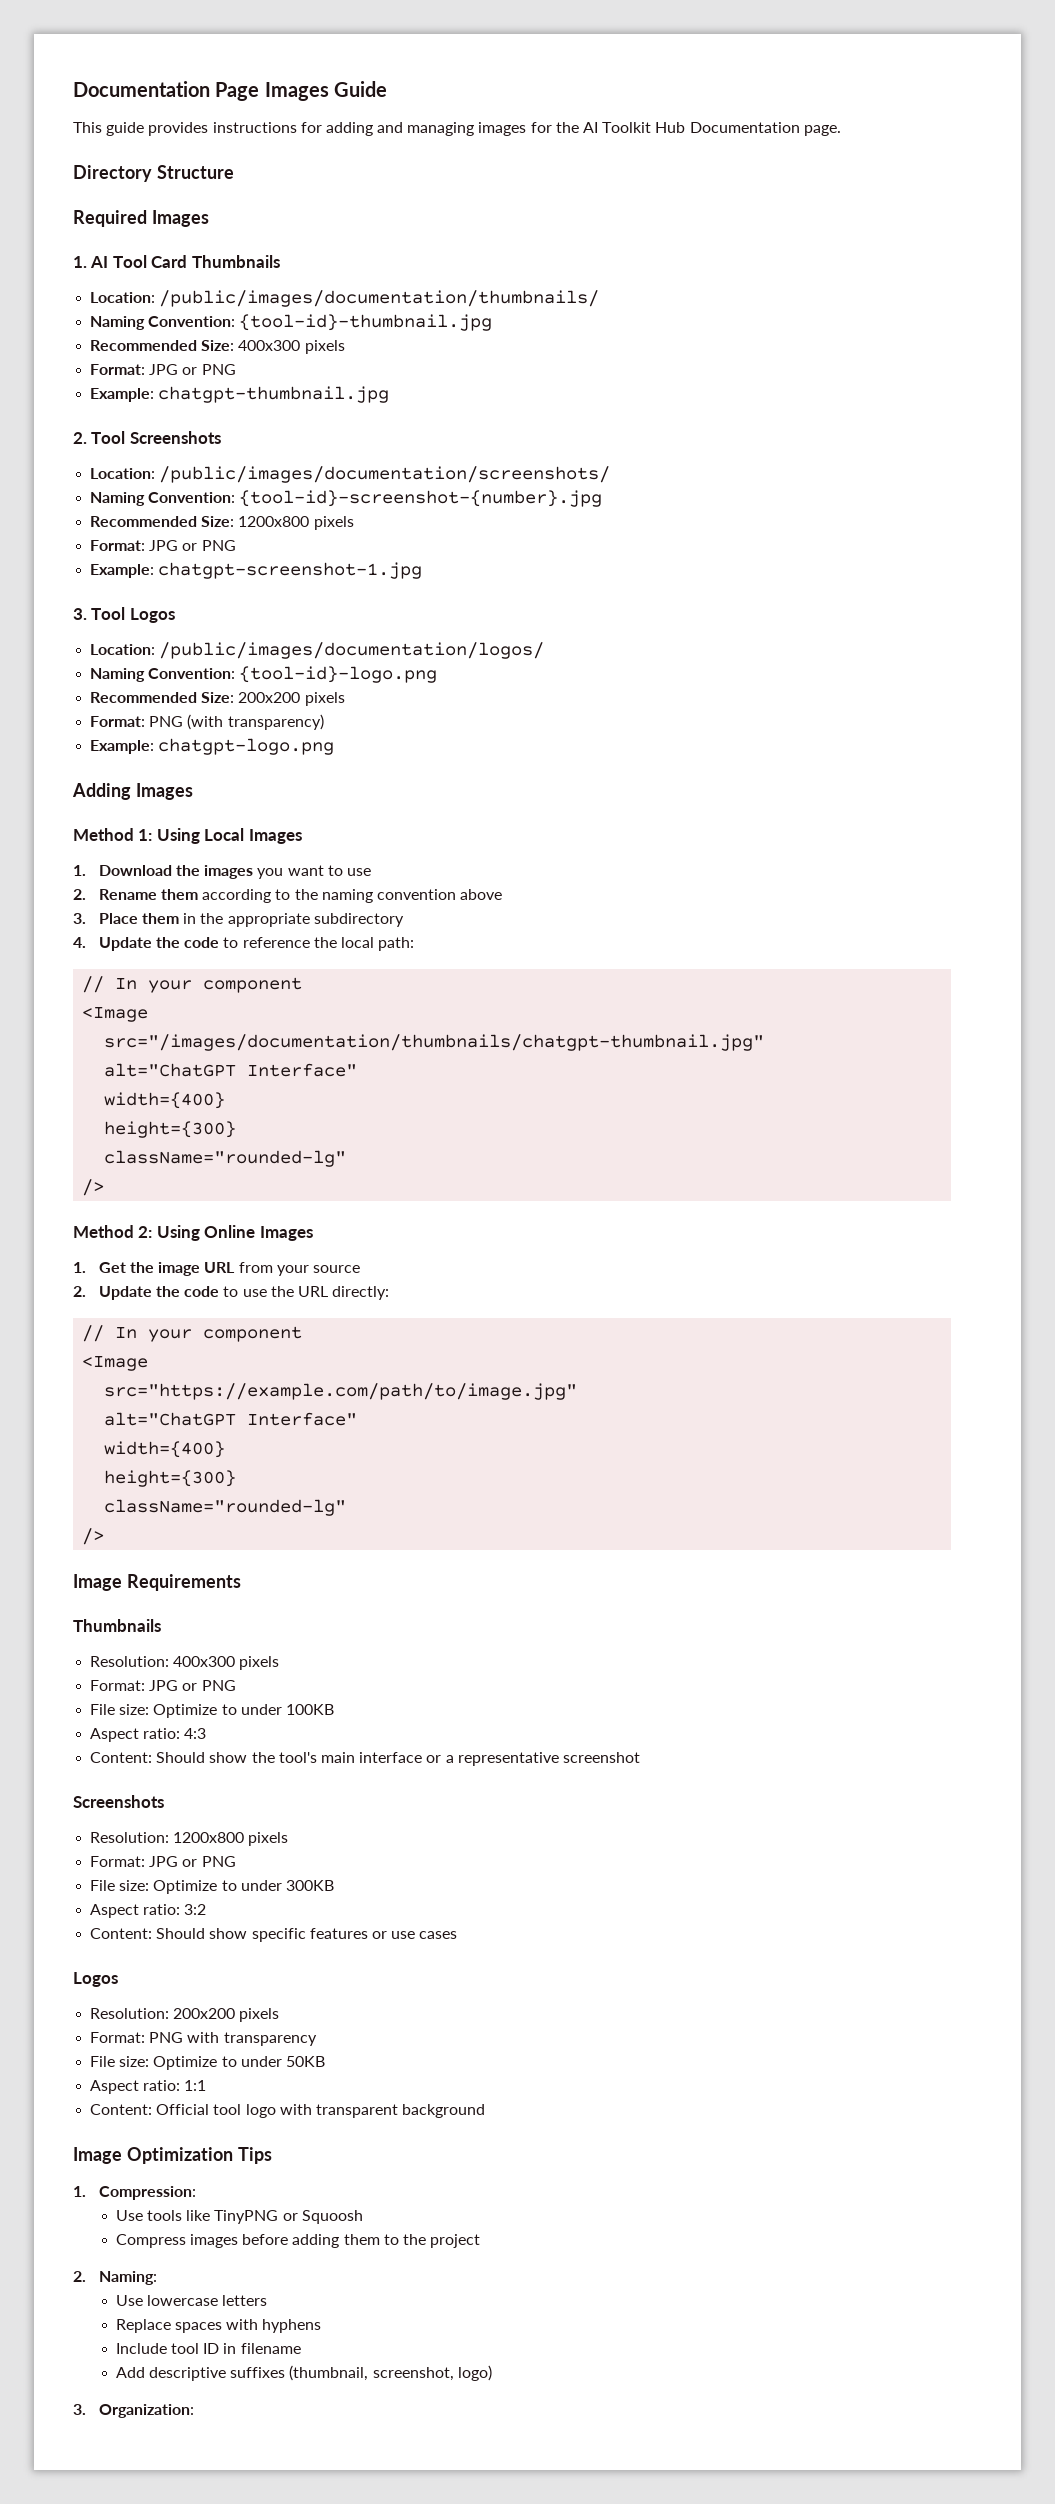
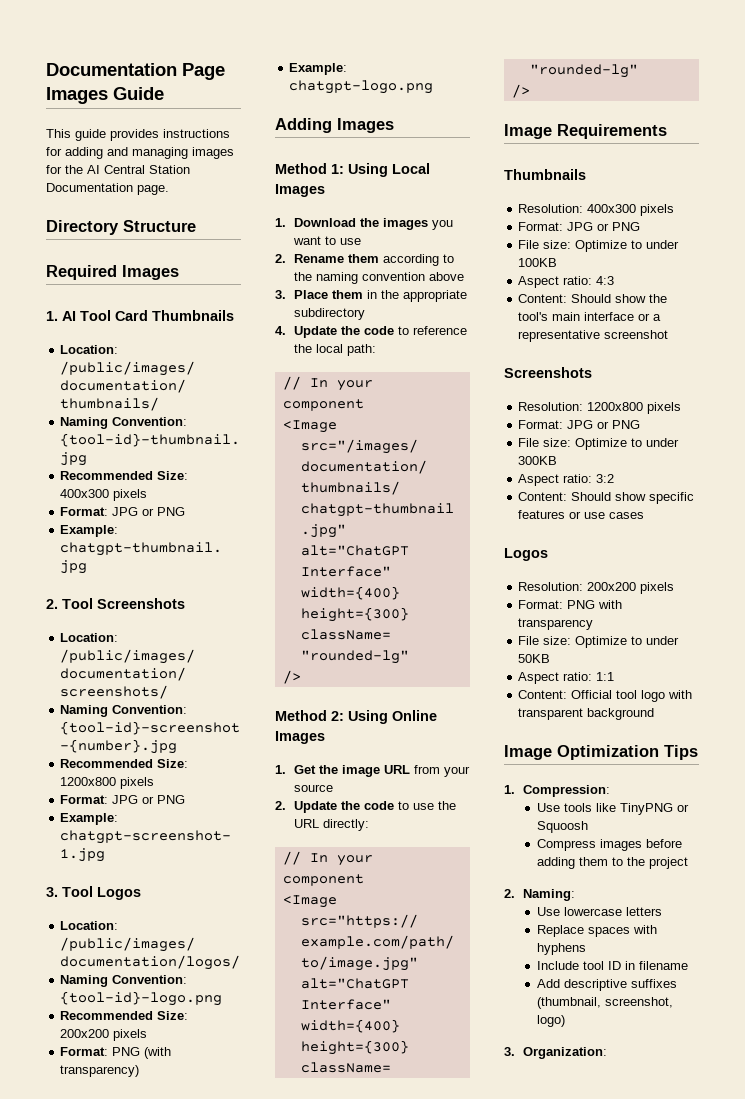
- This guide provides instructions for adding and managing images for the AI Toolkit Hub Documentation page.
+ This guide provides instructions for adding and managing images for the AI Central Station Documentation page.

